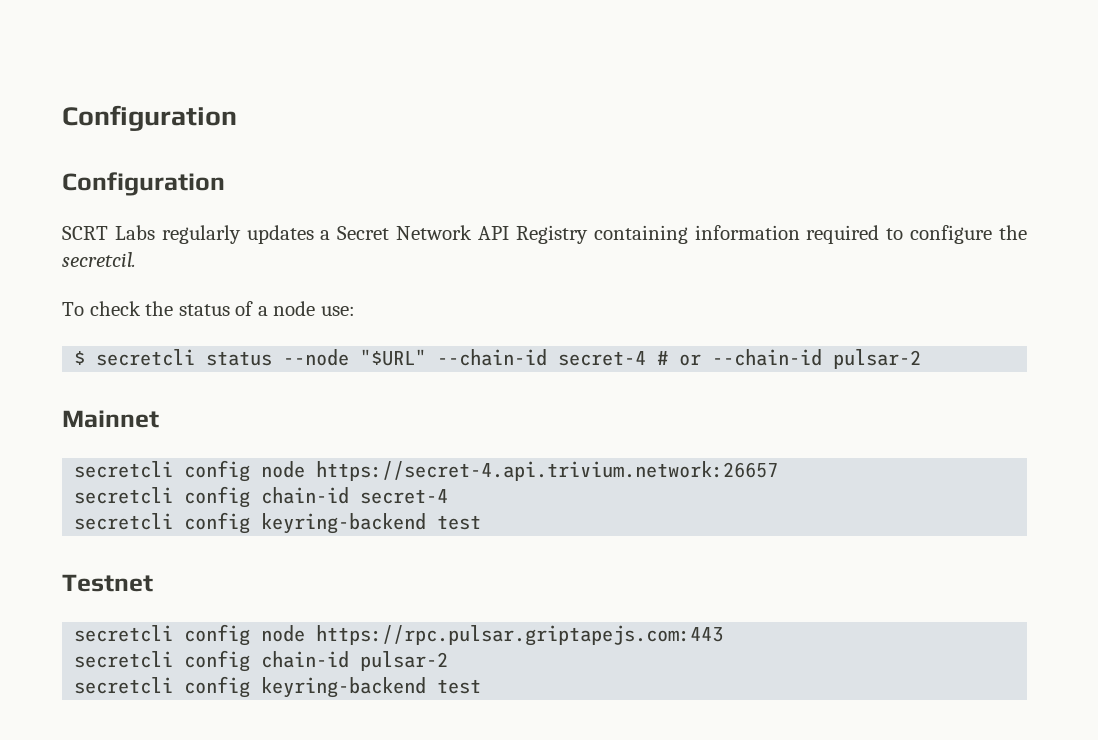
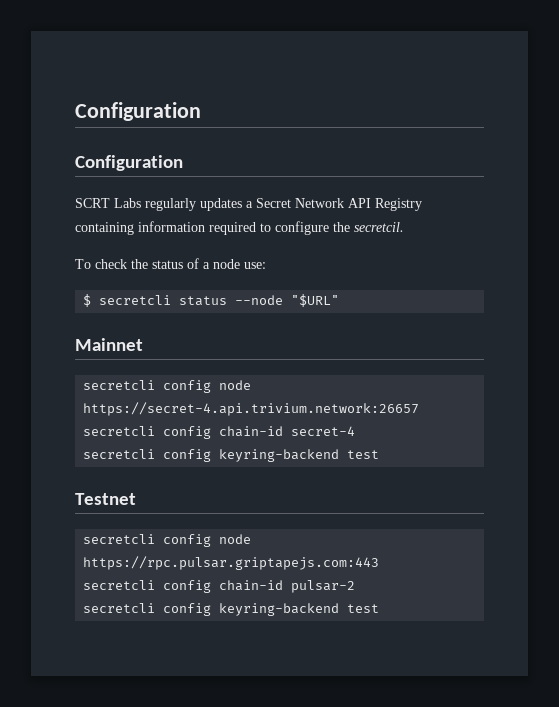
- $ secretcli status --node "$URL" --chain-id secret-4 # or --chain-id pulsar-2
+ $ secretcli status --node "$URL"

